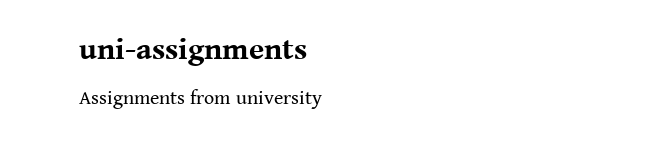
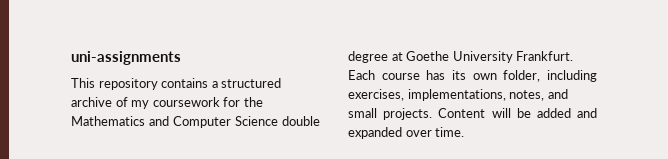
- Assignments from university
+ This repository contains a structured archive of my coursework for the Mathematics and Computer Science double degree at Goethe University Frankfurt. Each course has its own folder, including exercises, implementations, notes, and small projects. Content will be added and expanded over time.

